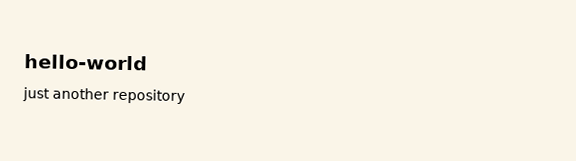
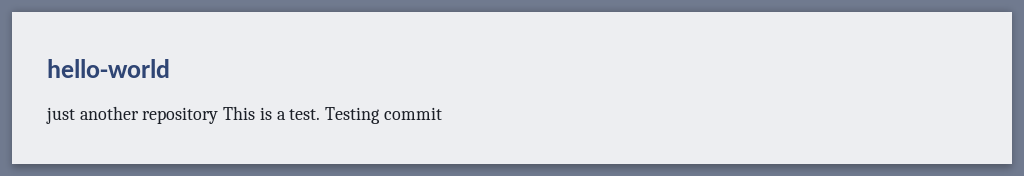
- just another repository
+ just another repository This is a test. Testing commit

